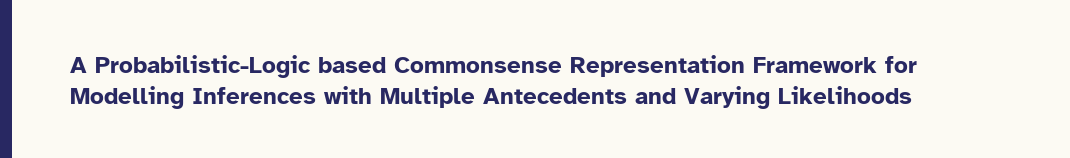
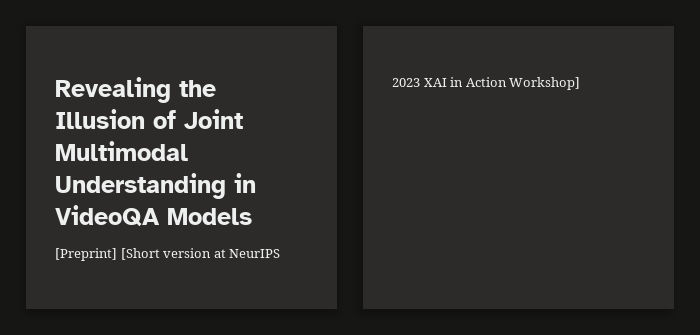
- A Probabilistic-Logic based Commonsense Representation Framework for Modelling Inferences with Multiple Antecedents and Varying Likelihoods
+ Revealing the Illusion of Joint Multimodal Understanding in VideoQA Models
+ [Preprint] [Short version at NeurIPS 2023 XAI in Action Workshop]

